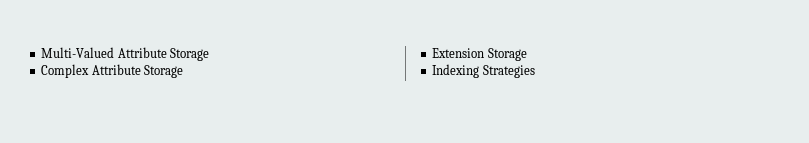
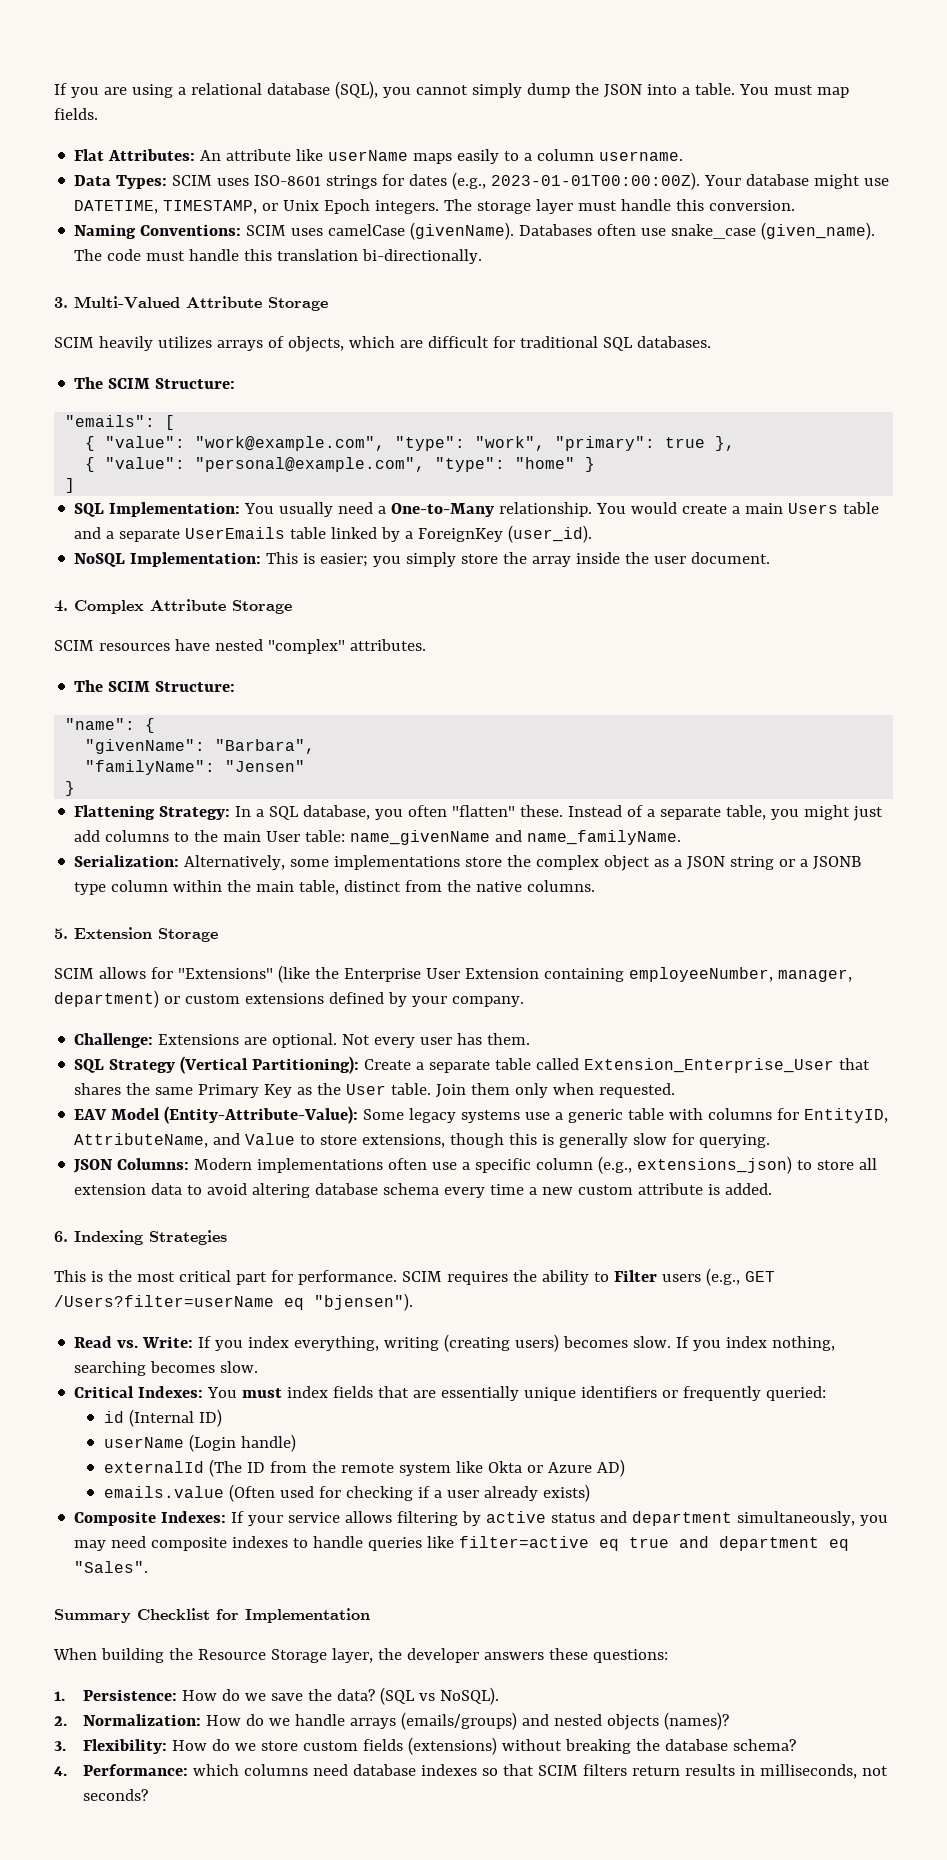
- Multi-Valued Attribute Storage
- Complex Attribute Storage
- Extension Storage
- Indexing Strategies
+ If you are using a relational database (SQL), you cannot simply dump the JSON into a table. You must map fields.
+ Flat Attributes: An attribute like userName maps easily to a column username.
+ Data Types: SCIM uses ISO-8601 strings for dates (e.g., 2023-01-01T00:00:00Z). Your database might use DATETIME, TIMESTAMP, or Unix Epoch integers. The storage layer must handle this conversion.
+ Naming Conventions: SCIM uses camelCase (givenName). Databases often use snake_case (given_name). The code must handle this translation bi-directionally.
+ 3. Multi-Valued Attribute Storage
+ SCIM heavily utilizes arrays of objects, which are difficult for traditional SQL databases.
+ The SCIM Structure:
+ "emails": [
+ { "value": "work@example.com", "type": "work", "primary": true },
+ { "value": "personal@example.com", "type": "home" }
+ ]
+ SQL Implementation: You usually need a One-to-Many relationship. You would create a main Users table and a separate UserEmails table linked by a ForeignKey (user_id).
+ NoSQL Implementation: This is easier; you simply store the array inside the user document.
+ 4. Complex Attribute Storage
+ SCIM resources have nested "complex" attributes.
+ The SCIM Structure:
+ "name": {
+ "givenName": "Barbara",
+ "familyName": "Jensen"
+ }
+ Flattening Strategy: In a SQL database, you often "flatten" these. Instead of a separate table, you might just add columns to the main User table: name_givenName and name_familyName.
+ Serialization: Alternatively, some implementations store the complex object as a JSON string or a JSONB type column within the main table, distinct from the native columns.
+ 5. Extension Storage
+ SCIM allows for "Extensions" (like the Enterprise User Extension containing employeeNumber, manager, department) or custom extensions defined by your company.
+ Challenge: Extensions are optional. Not every user has them.
+ SQL Strategy (Vertical Partitioning): Create a separate table called Extension_Enterprise_User that shares the same Primary Key as the User table. Join them only when requested.
+ EAV Model (Entity-Attribute-Value): Some legacy systems use a generic table with columns for EntityID, AttributeName, and Value to store extensions, though this is generally slow for querying.
+ JSON Columns: Modern implementations often use a specific column (e.g., extensions_json) to store all extension data to avoid altering database schema every time a new custom attribute is added.
+ 6. Indexing Strategies
+ This is the most critical part for performance. SCIM requires the ability to Filter users (e.g., GET /Users?filter=userName eq "bjensen").
+ Read vs. Write: If you index everything, writing (creating users) becomes slow. If you index nothing, searching becomes slow.
+ Critical Indexes: You must index fields that are essentially unique identifiers or frequently queried:
+ id (Internal ID)
+ userName (Login handle)
+ externalId (The ID from the remote system like Okta or Azure AD)
+ emails.value (Often used for checking if a user already exists)
+ Composite Indexes: If your service allows filtering by active status and department simultaneously, you may need composite indexes to handle queries like filter=active eq true and department eq "Sales".
+ Summary Checklist for Implementation
+ When building the Resource Storage layer, the developer answers these questions:
+ 1. Persistence: How do we save the data? (SQL vs NoSQL).
+ 2. Normalization: How do we handle arrays (emails/groups) and nested objects (names)?
+ 3. Flexibility: How do we store custom fields (extensions) without breaking the database schema?
+ 4. Performance: which columns need database indexes so that SCIM filters return results in milliseconds, not seconds?

